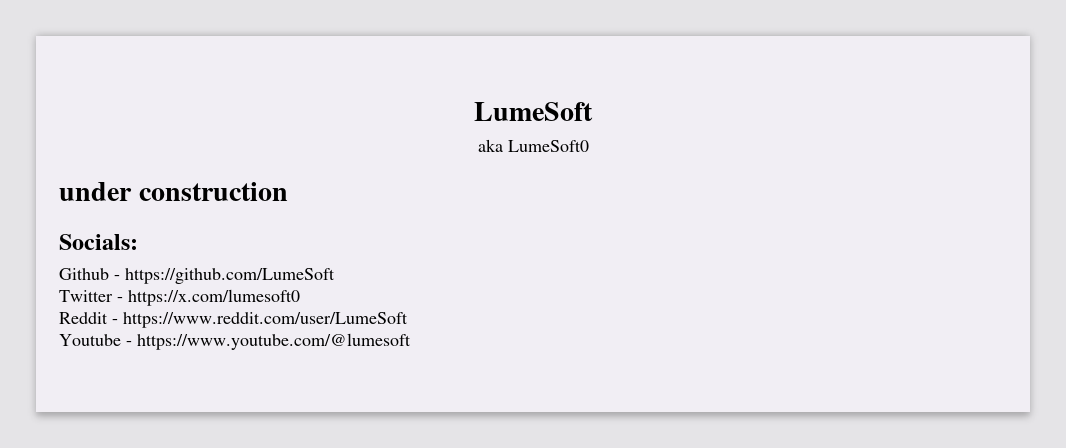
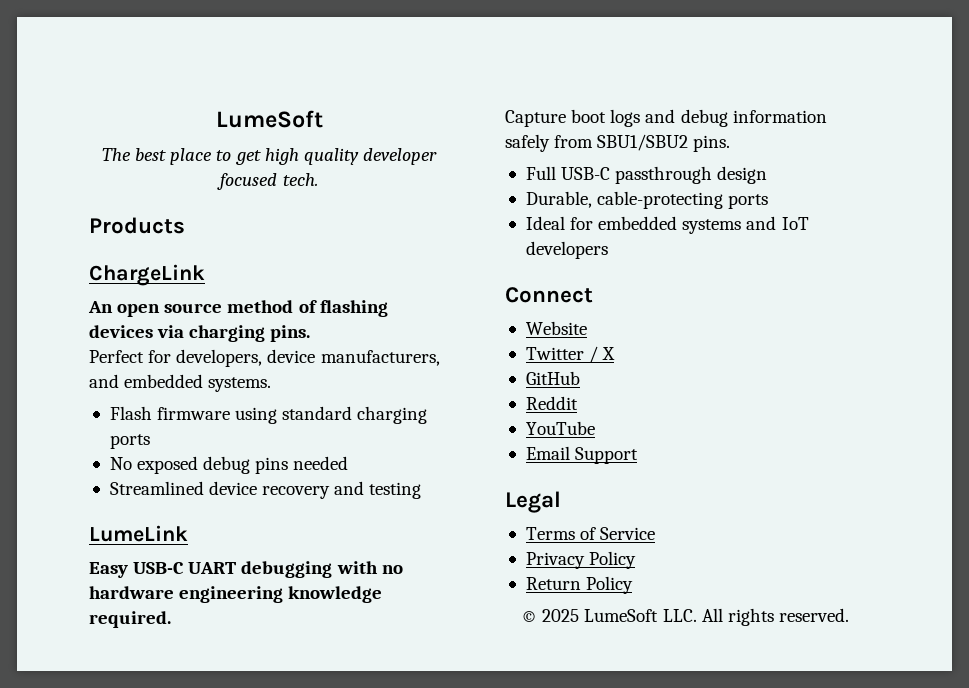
- aka LumeSoft0
- under construction
- Socials:
- Github - https://github.com/LumeSoft
- Twitter - https://x.com/lumesoft0
- Reddit - https://www.reddit.com/user/LumeSoft
- Youtube - https://www.youtube.com/@lumesoft
+ The best place to get high quality developer focused tech.
+ Products
+ ChargeLink
+ An open source method of flashing devices via charging pins.
+ Perfect for developers, device manufacturers, and embedded systems.
+ Flash firmware using standard charging ports
+ No exposed debug pins needed
+ Streamlined device recovery and testing
+ LumeLink
+ Easy USB-C UART debugging with no hardware engineering knowledge required.
+ Capture boot logs and debug information safely from SBU1/SBU2 pins.
+ Full USB-C passthrough design
+ Durable, cable-protecting ports
+ Ideal for embedded systems and IoT developers
+ Connect
+ Website
+ Twitter / X
+ GitHub
+ Reddit
+ YouTube
+ Email Support
+ Legal
+ Terms of Service
+ Privacy Policy
+ Return Policy
+ © 2025 LumeSoft LLC. All rights reserved.

